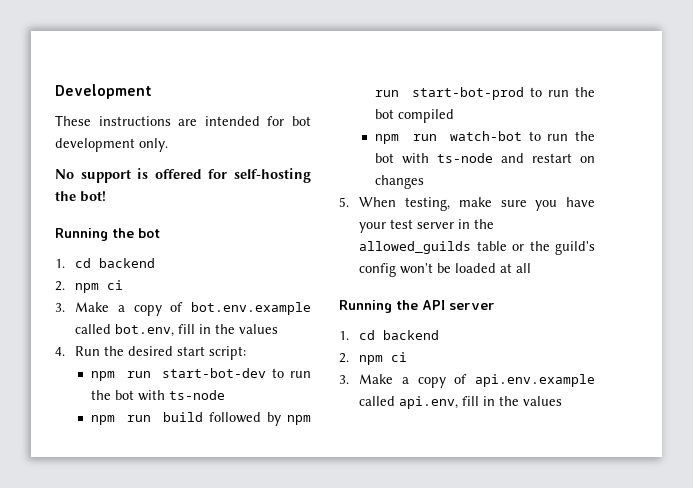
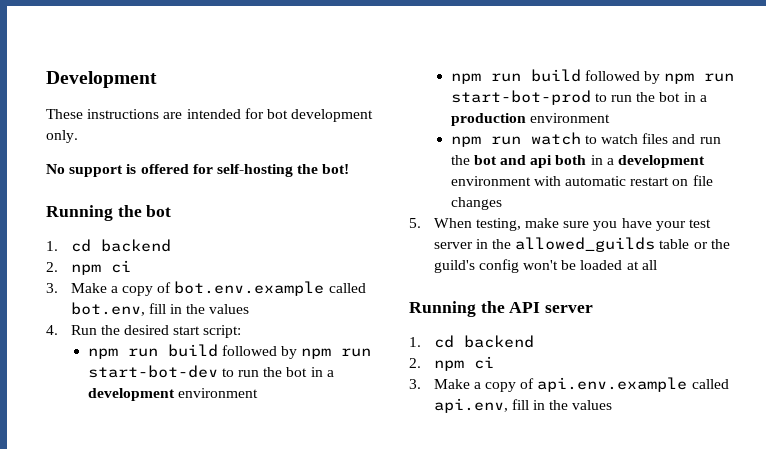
- npm run start-bot-dev to run the bot with ts-node
+ npm run build followed by npm run start-bot-dev to run the bot in a development environment
- npm run build followed by npm run start-bot-prod to run the bot compiled
- npm run watch-bot to run the bot with ts-node and restart on changes
+ npm run build followed by npm run start-bot-prod to run the bot in a production environment
+ npm run watch to watch files and run the bot and api both in a development environment with automatic restart on file changes

